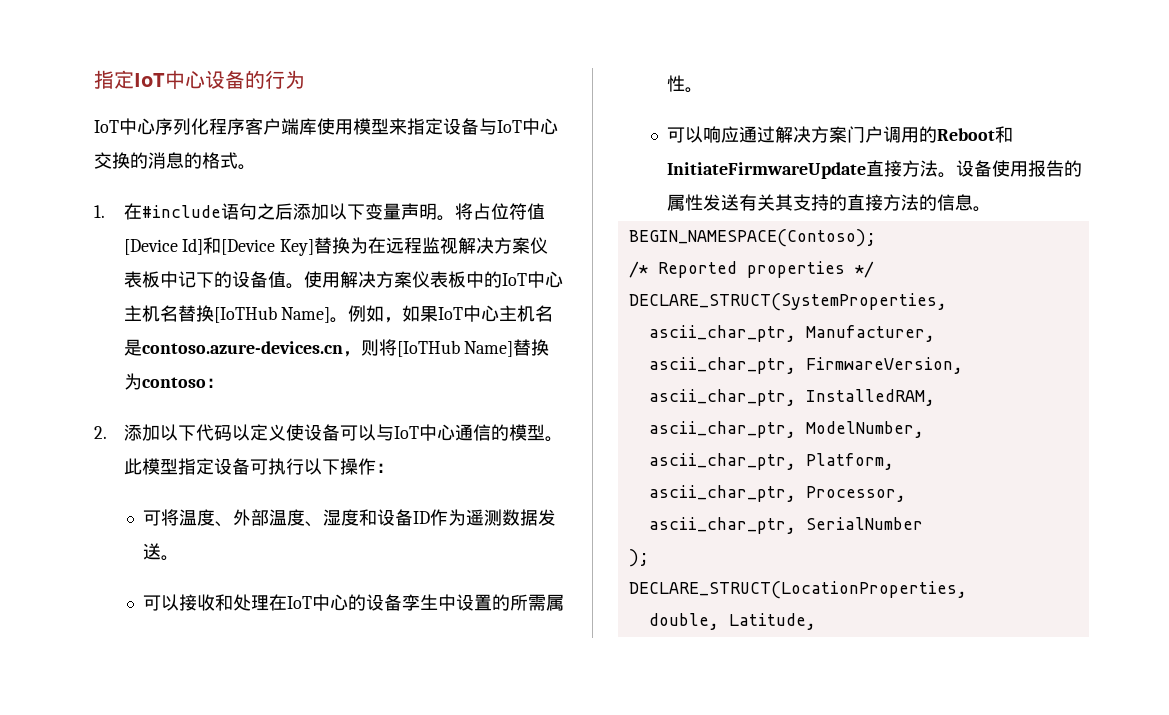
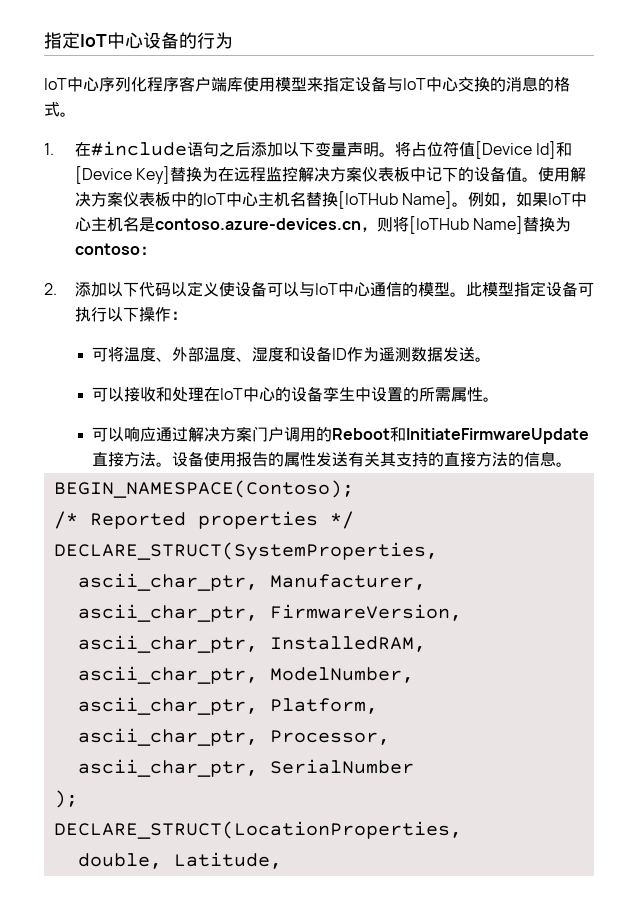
- 将占位符值[Device Id]和[Device Key]替换为在远程监视解决方案仪表板中记下的设备值。
+ 将占位符值[Device Id]和[Device Key]替换为在远程监控解决方案仪表板中记下的设备值。

